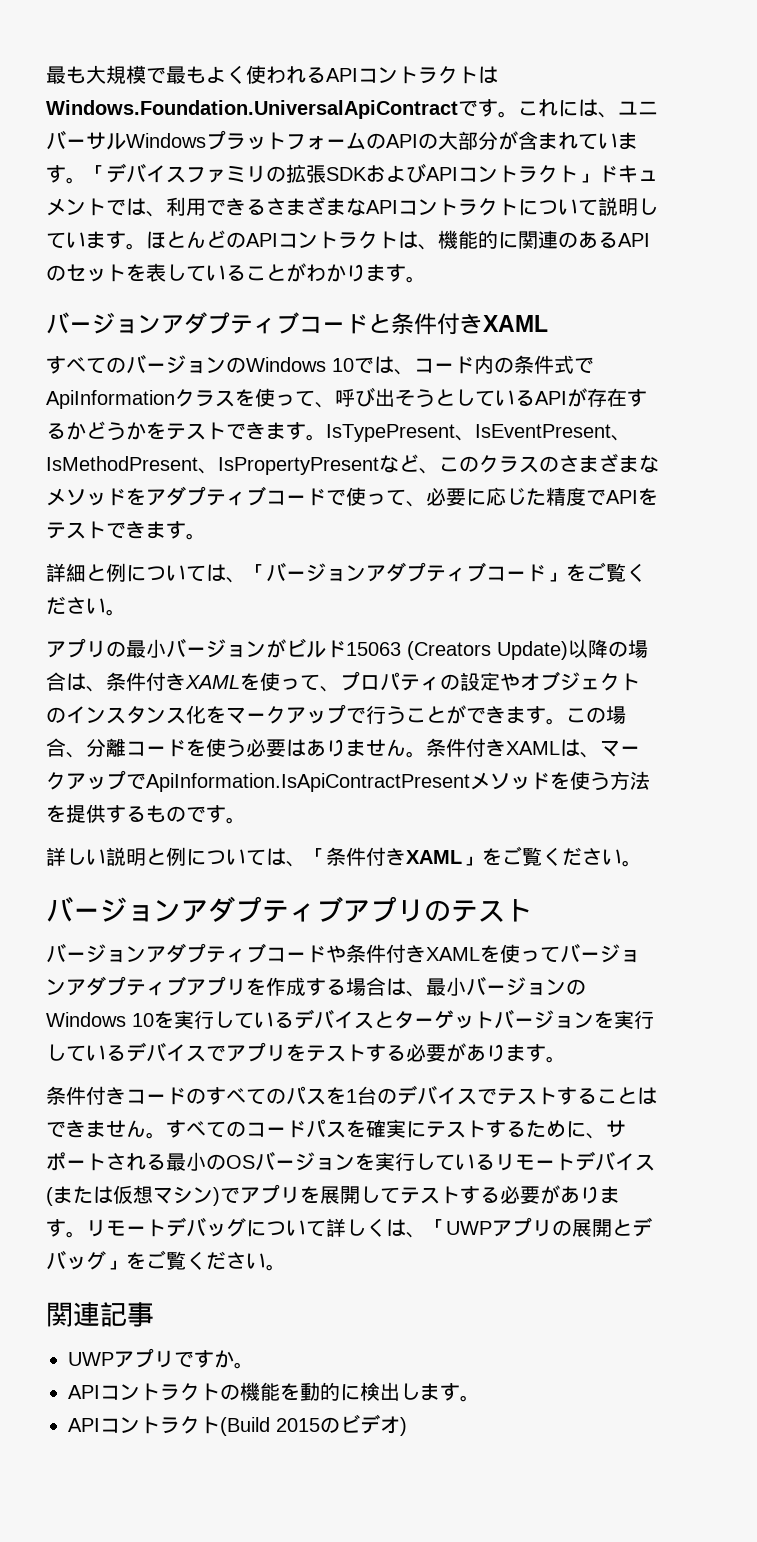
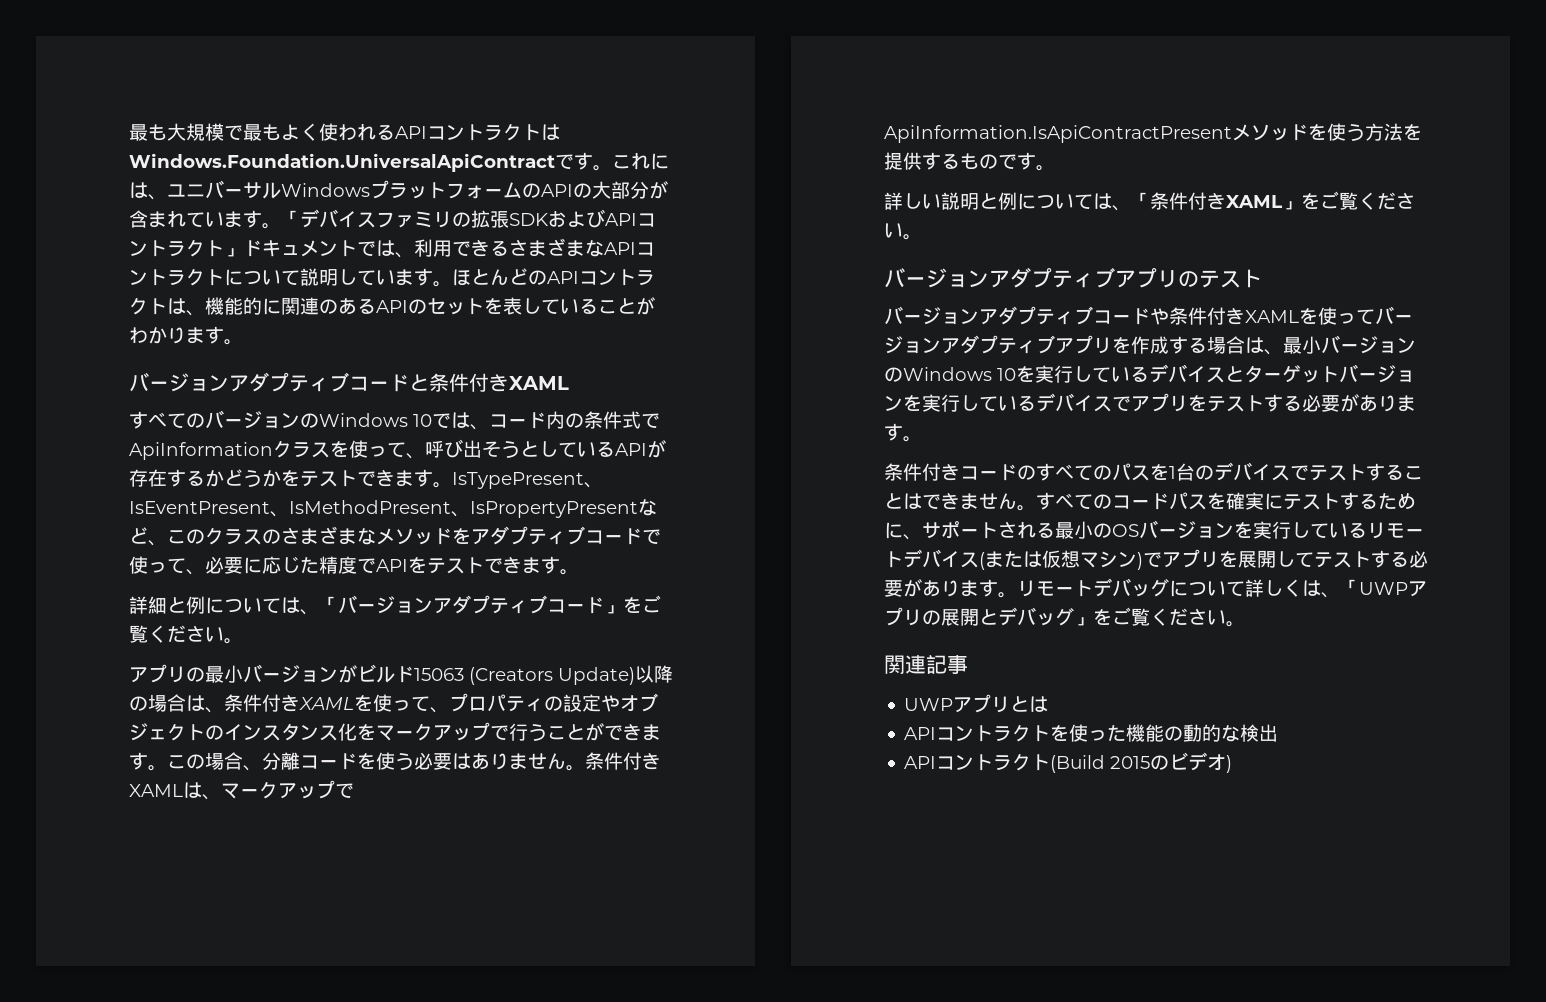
- UWPアプリですか。
- APIコントラクトの機能を動的に検出します。
+ UWPアプリとは
+ APIコントラクトを使った機能の動的な検出

